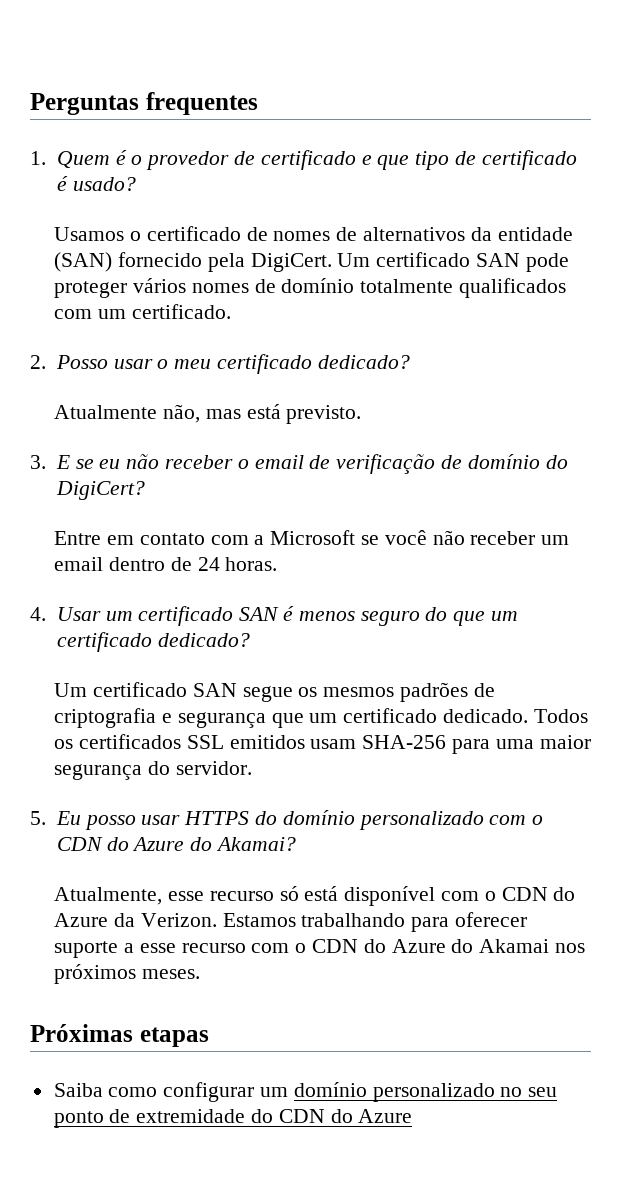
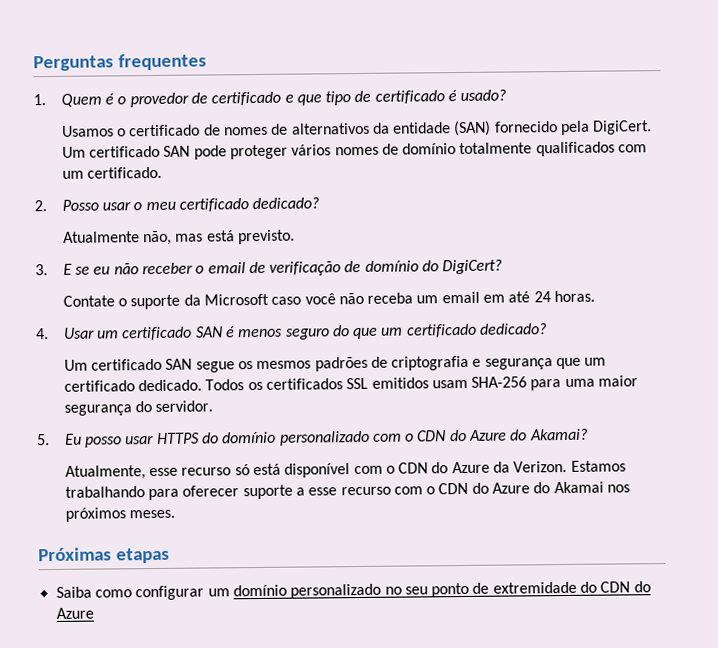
- Entre em contato com a Microsoft se você não receber um email dentro de 24 horas.
+ Contate o suporte da Microsoft caso você não receba um email em até 24 horas.

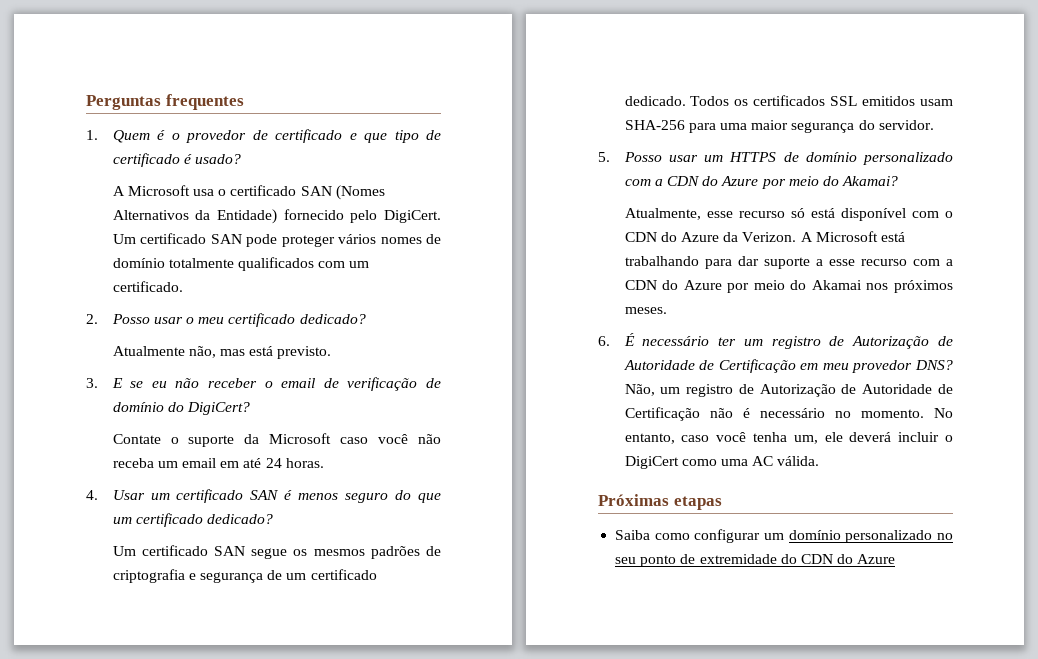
- Usamos o certificado de nomes de alternativos da entidade (SAN) fornecido pela DigiCert.
+ A Microsoft usa o certificado SAN (Nomes Alternativos da Entidade) fornecido pelo DigiCert.
- Um certificado SAN segue os mesmos padrões de criptografia e segurança que um certificado dedicado.
+ Um certificado SAN segue os mesmos padrões de criptografia e segurança de um certificado dedicado.
- 5. Eu posso usar HTTPS do domínio personalizado com o CDN do Azure do Akamai?
+ 5. Posso usar um HTTPS de domínio personalizado com a CDN do Azure por meio do Akamai?
- Estamos trabalhando para oferecer suporte a esse recurso com o CDN do Azure do Akamai nos próximos meses.
+ A Microsoft está trabalhando para dar suporte a esse recurso com a CDN do Azure por meio do Akamai nos próximos meses.
+ 6. É necessário ter um registro de Autorização de Autoridade de Certificação em meu provedor DNS? Não, um registro de Autorização de Autoridade de Certificação não é necessário no momento. No entanto, caso você tenha um, ele deverá incluir o DigiCert como uma AC válida.

